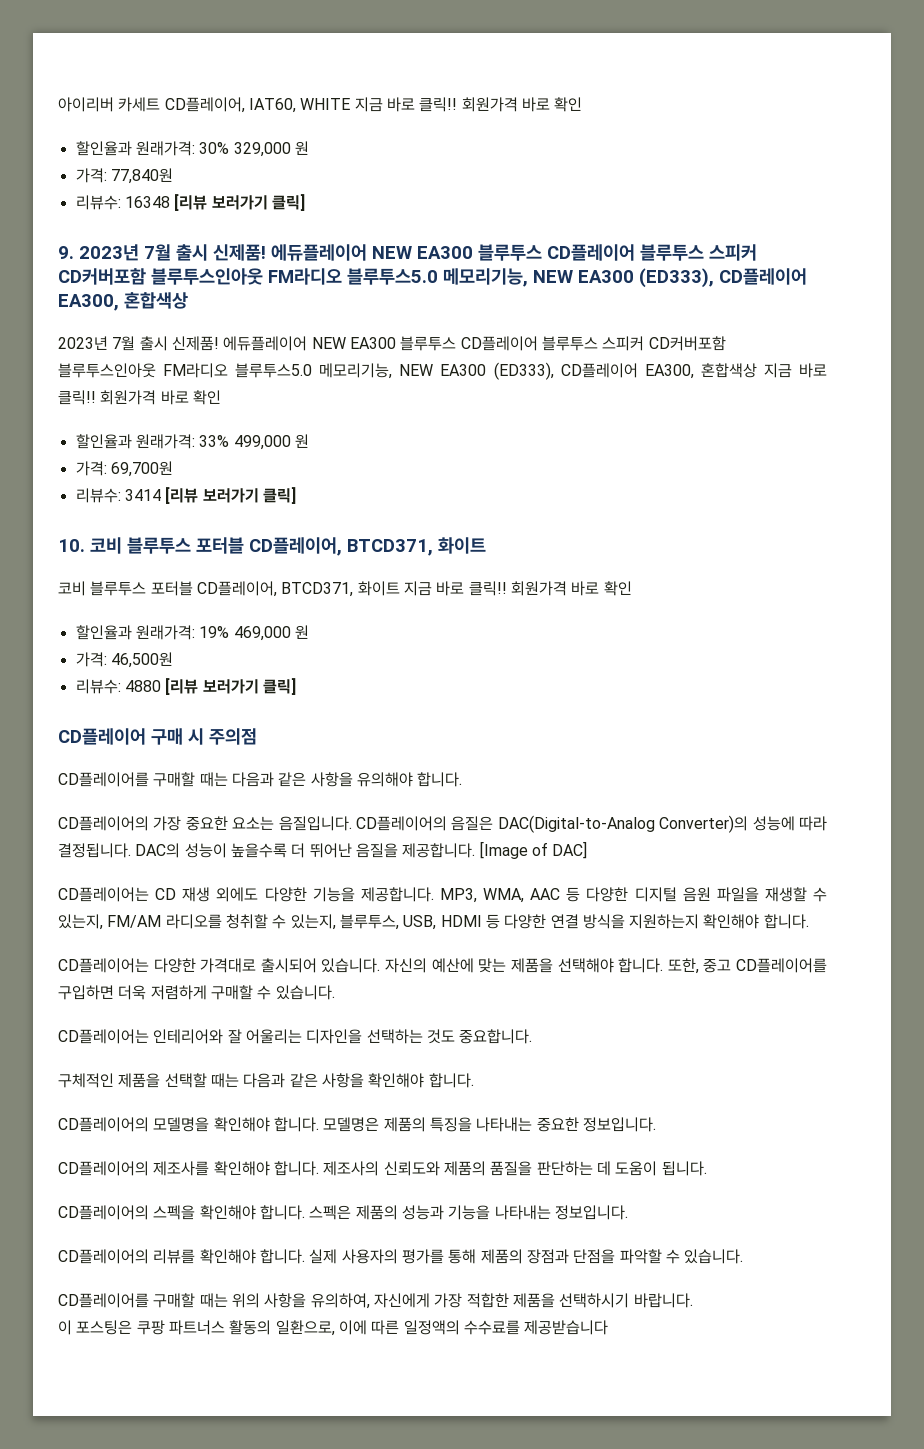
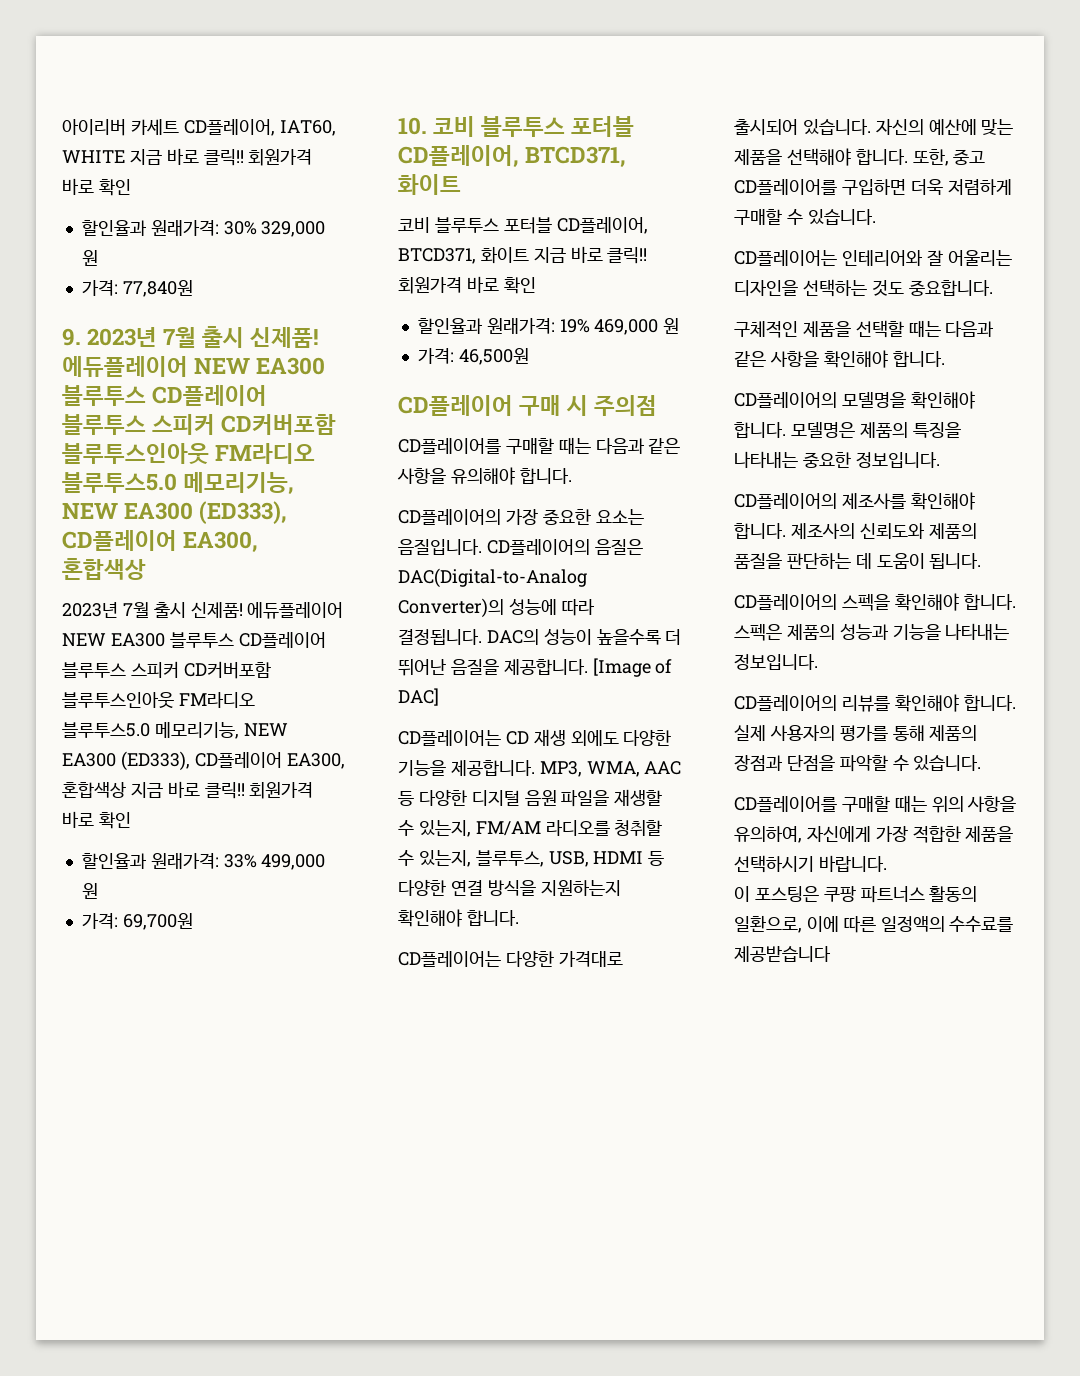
- 리뷰수: 16348 [리뷰 보러가기 클릭]
- 리뷰수: 3414 [리뷰 보러가기 클릭]
- 리뷰수: 4880 [리뷰 보러가기 클릭]

